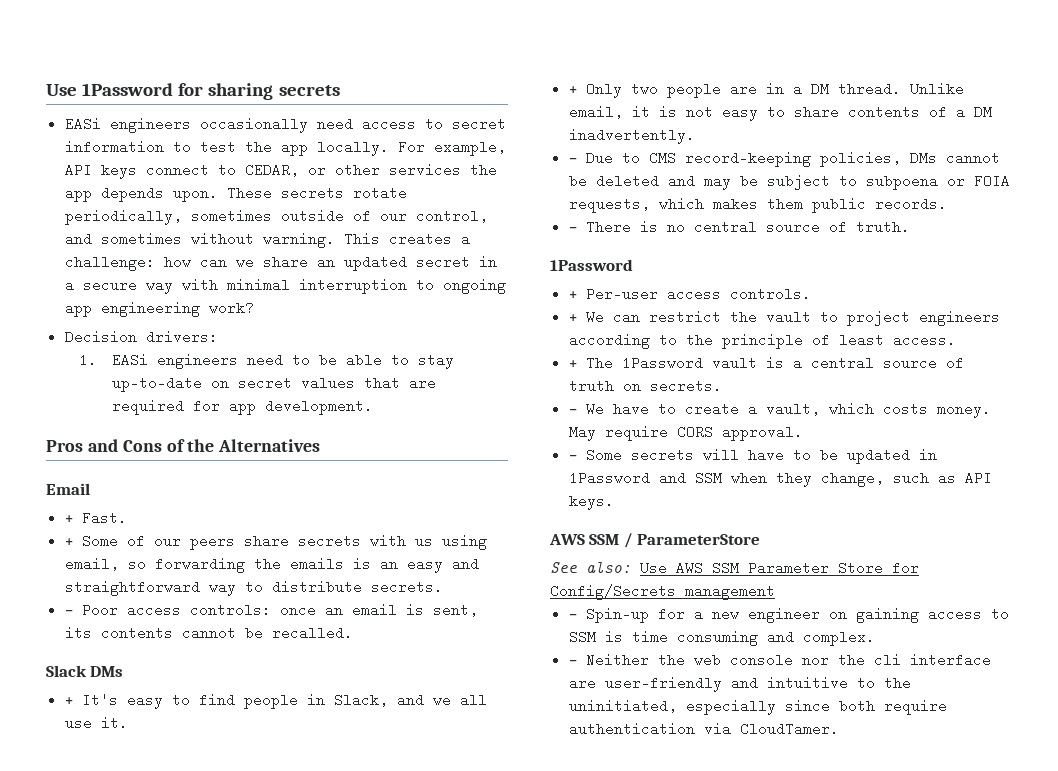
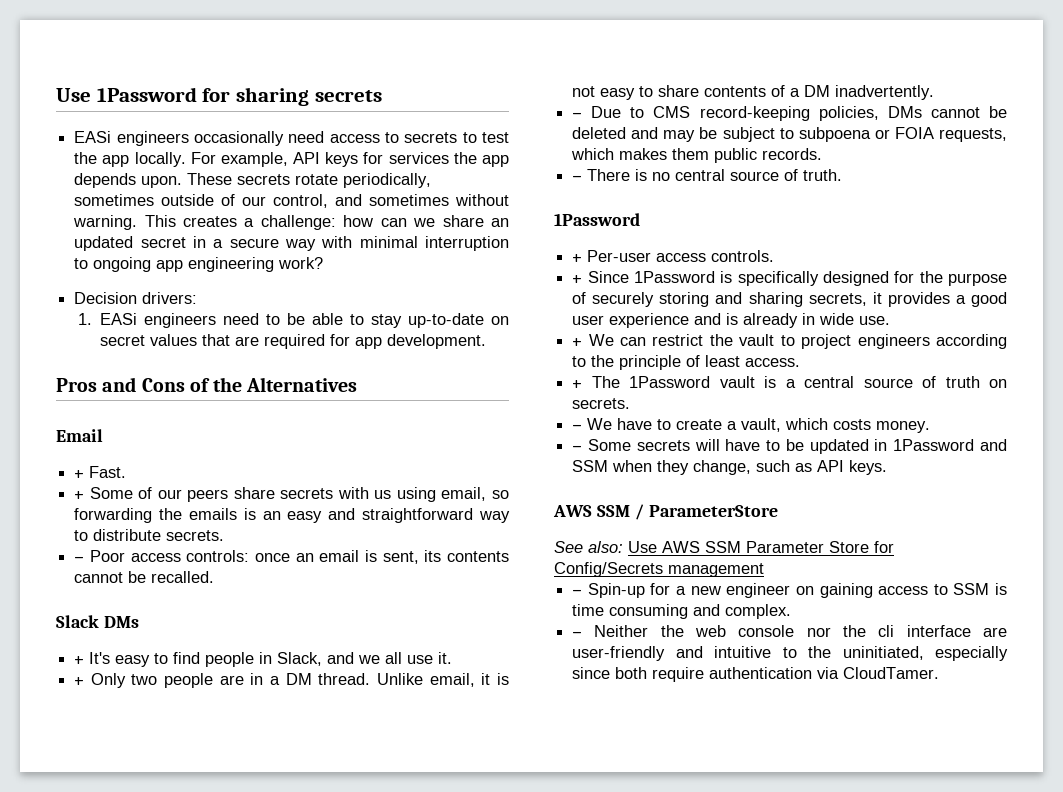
- EASi engineers occasionally need access to secret information to test the app locally.
+ EASi engineers occasionally need access to secrets to test the app locally.
- For example, API keys connect to CEDAR, or other services the app depends upon.
+ For example, API keys for services the app depends upon.
+ + Since 1Password is specifically designed for the purpose of securely storing and sharing secrets, it provides a good user experience and is already in wide use.
- May require CORS approval.

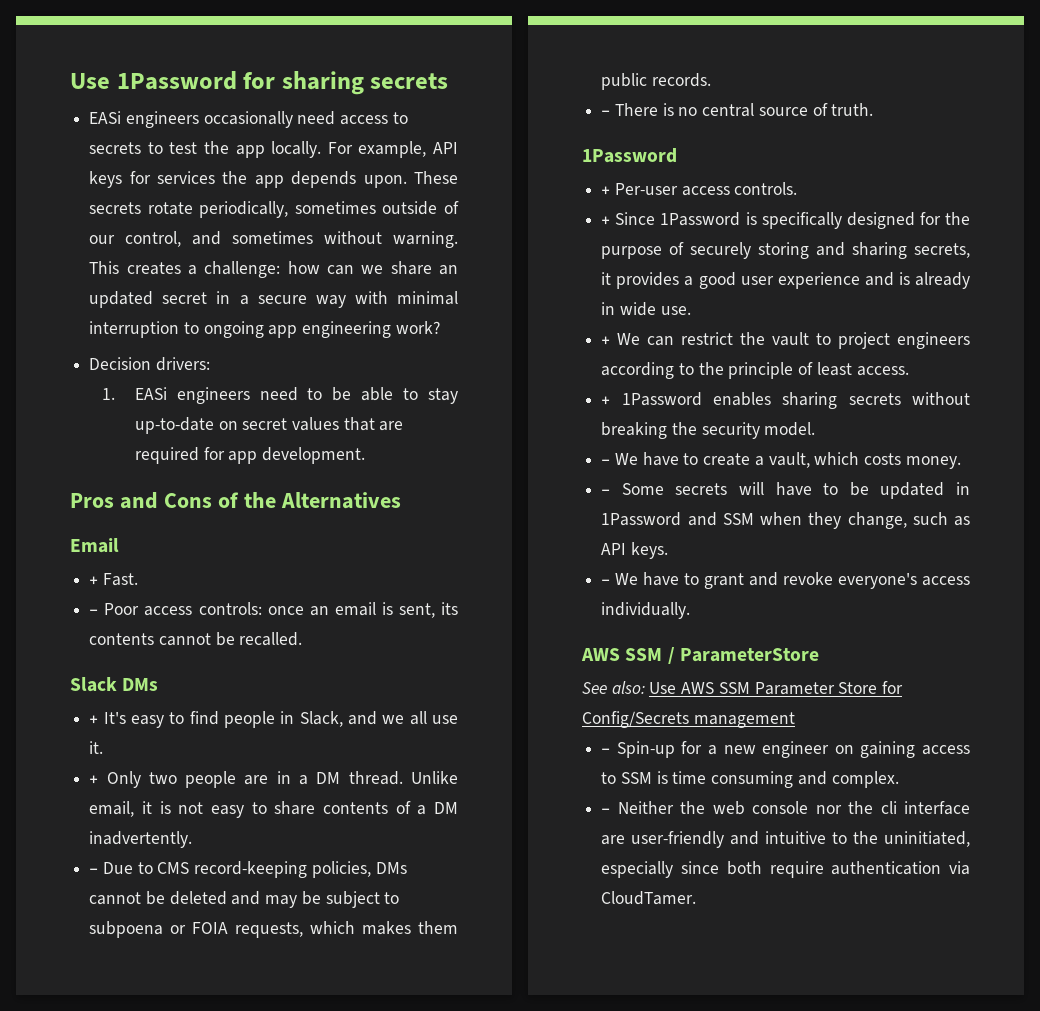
- + Some of our peers share secrets with us using email, so forwarding the emails is an easy and straightforward way to distribute secrets.
- + The 1Password vault is a central source of truth on secrets.
+ + 1Password enables sharing secrets without breaking the security model.
+ - We have to grant and revoke everyone's access individually.

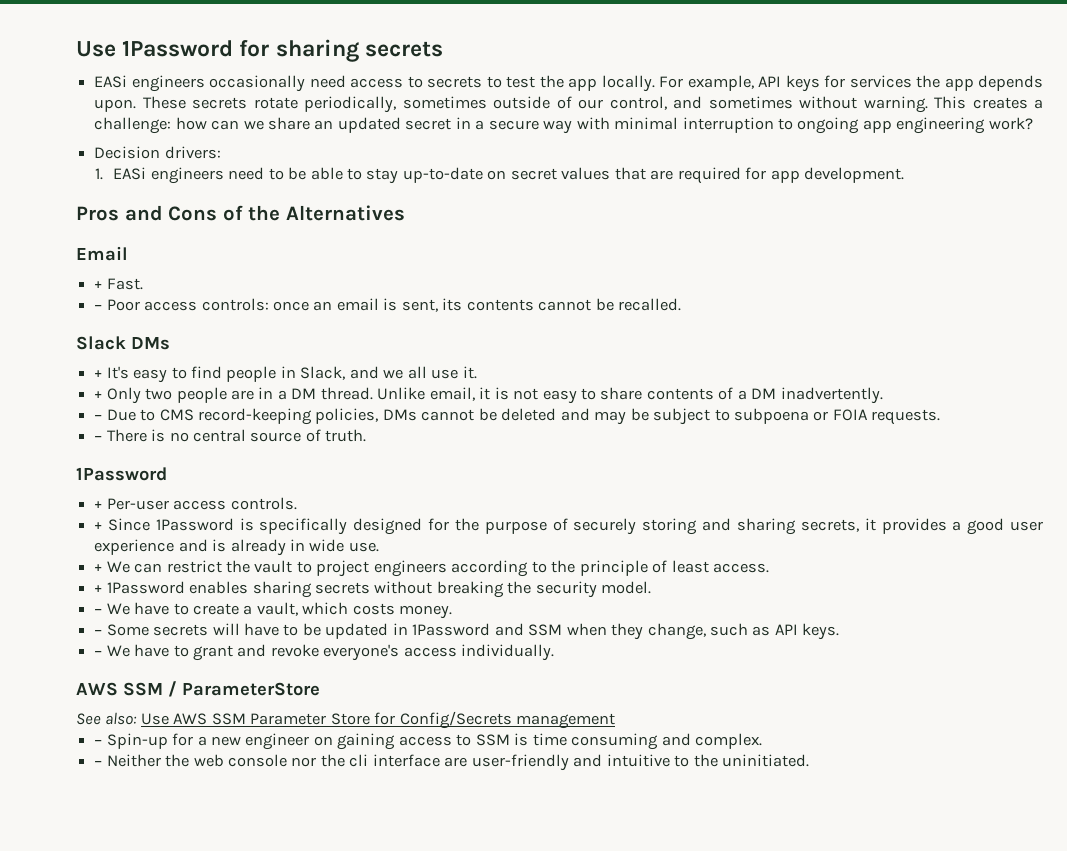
- - Due to CMS record-keeping policies, DMs cannot be deleted and may be subject to subpoena or FOIA requests, which makes them public records.
+ - Due to CMS record-keeping policies, DMs cannot be deleted and may be subject to subpoena or FOIA requests.
- - Neither the web console nor the cli interface are user-friendly and intuitive to the uninitiated, especially since both require authentication via CloudTamer.
+ - Neither the web console nor the cli interface are user-friendly and intuitive to the uninitiated.

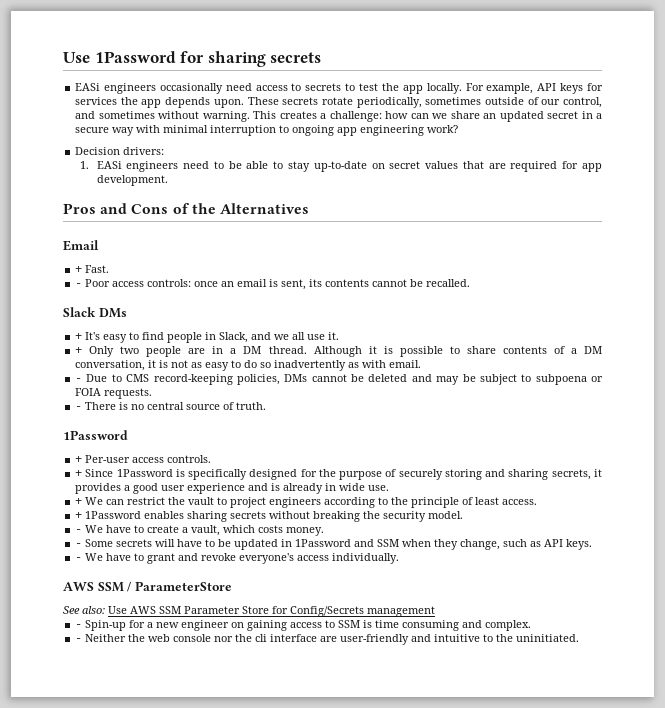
- Unlike email, it is not easy to share contents of a DM inadvertently.
+ Although it is possible to share contents of a DM conversation, it is not as easy to do so inadvertently as with email.

